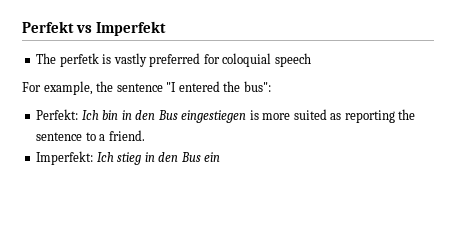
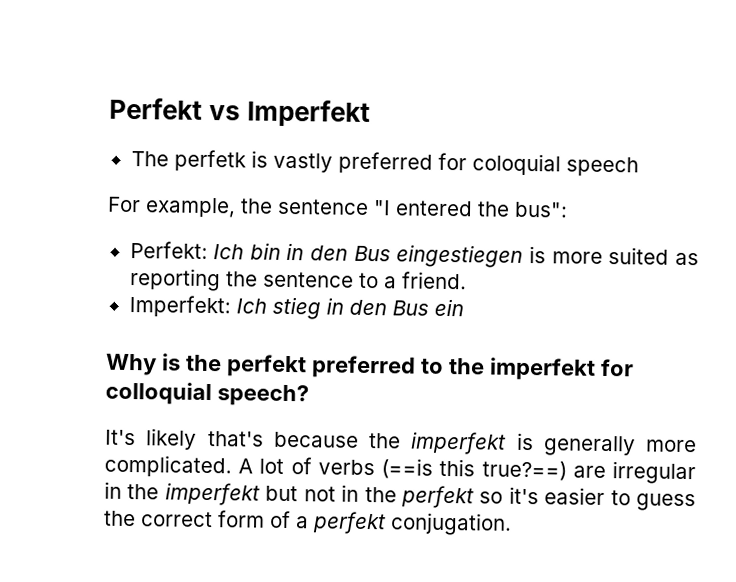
+ Why is the perfekt preferred to the imperfekt for colloquial speech?
+ It's likely that's because the imperfekt is generally more complicated. A lot of verbs (==is this true?==) are irregular in the imperfekt but not in the perfekt so it's easier to guess the correct form of a perfekt conjugation.

